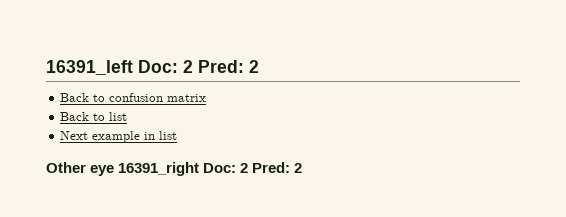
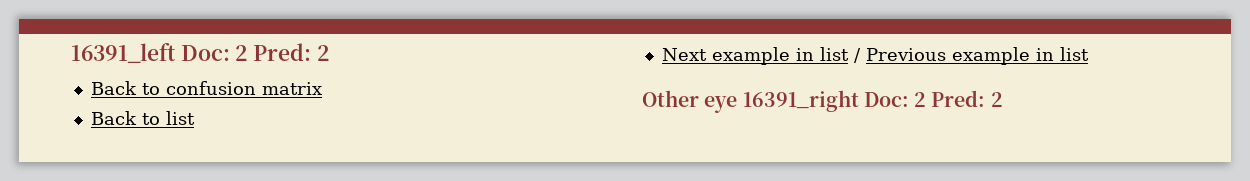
- Next example in list
+ Next example in list / Previous example in list

